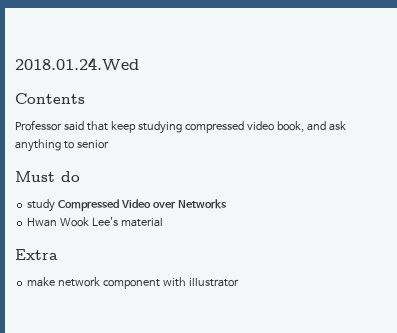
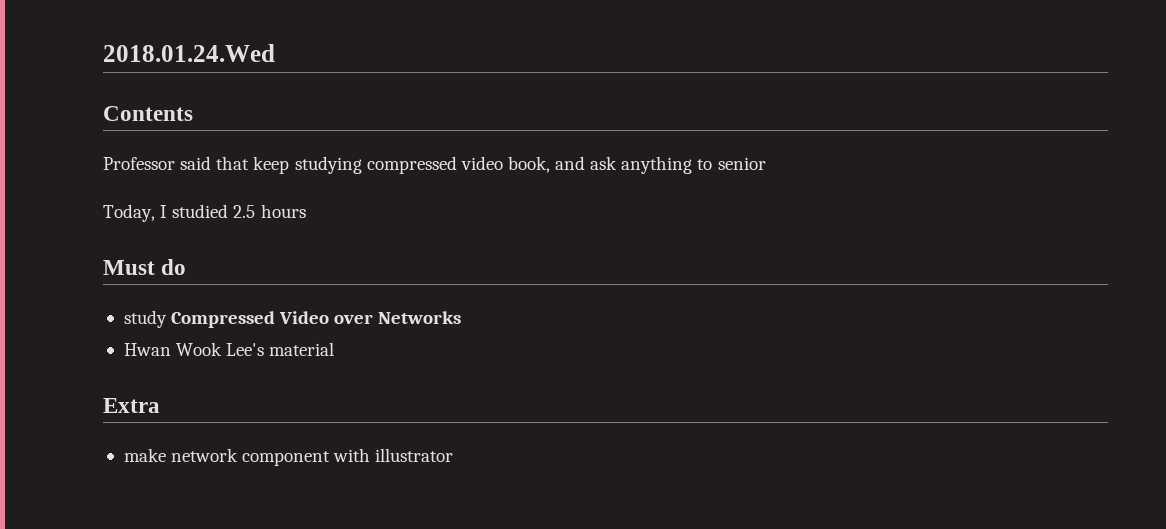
+ Today, I studied 2.5 hours

